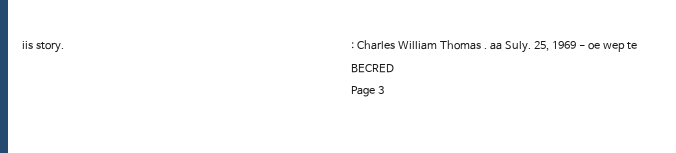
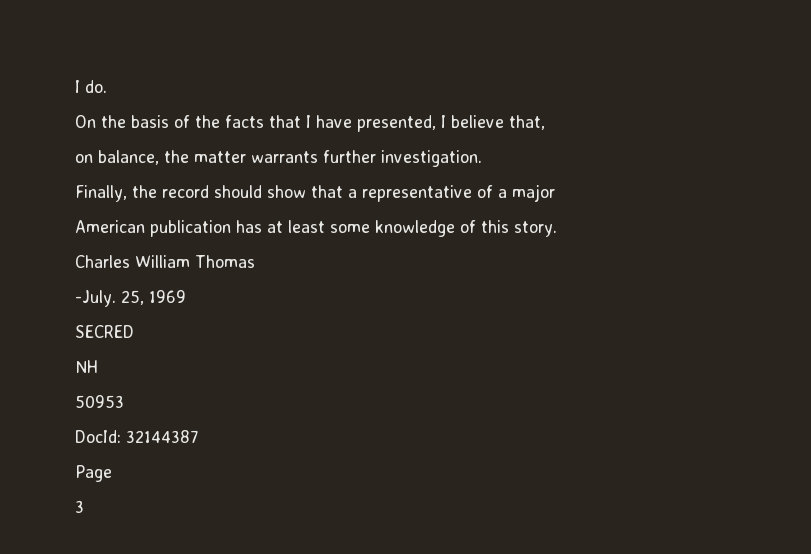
- iis story.
+ I do.
+ On the basis of the facts that I have presented, I believe that,
+ on balance, the matter warrants further investigation.
+ Finally, the record should show that a representative of a major
+ American publication has at least some knowledge of this story.
- : Charles William Thomas . aa Suly.
+ Charles William Thomas
+ -July.
- 25, 1969 - oe wep te
- BECRED
+ 25, 1969
+ SECRED
+ NH
+ 50953
+ DocId: 32144387
- Page 3
+ Page
+ 3

